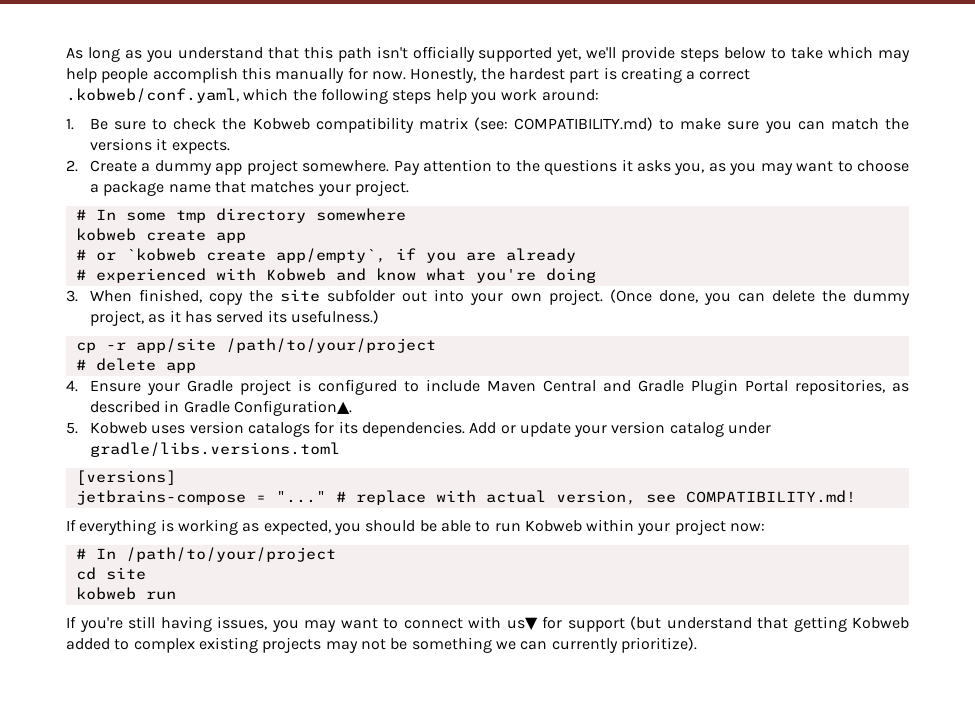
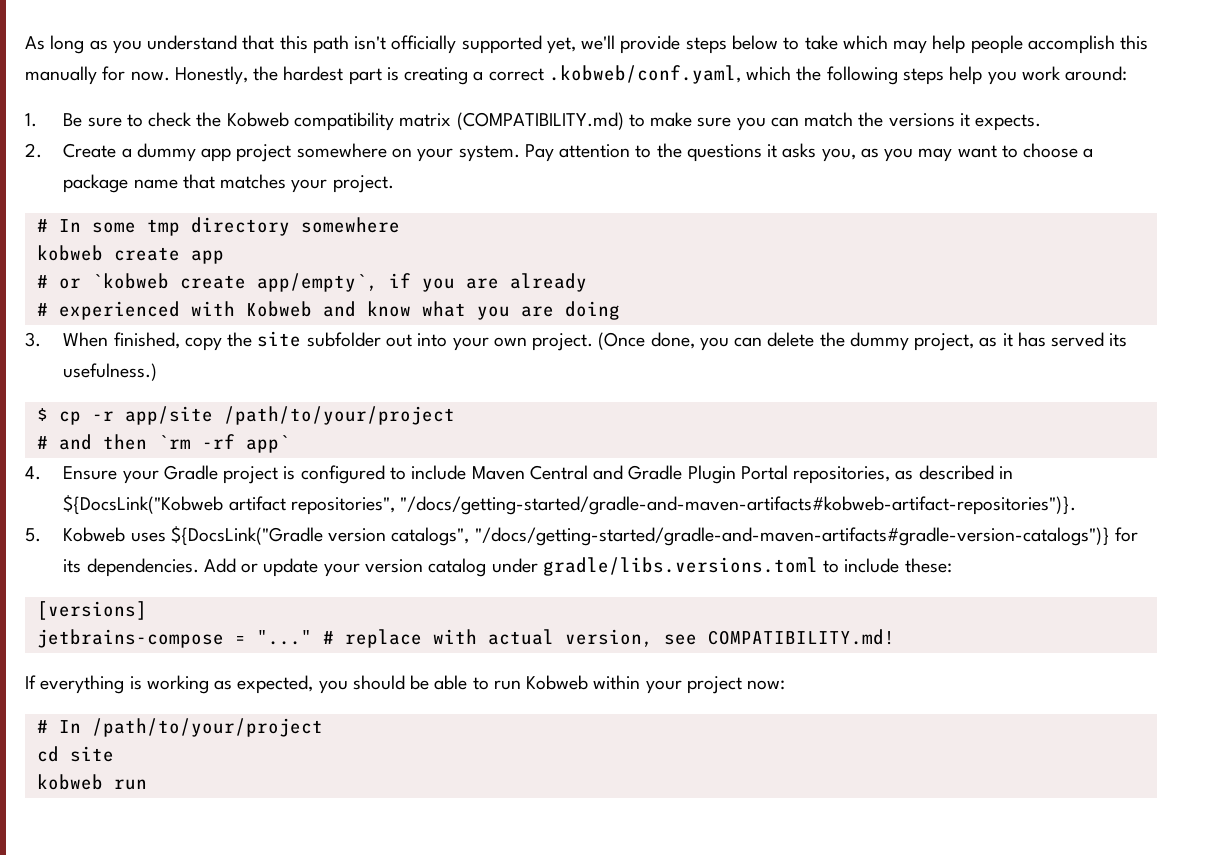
- 1. Be sure to check the Kobweb compatibility matrix (see: COMPATIBILITY.md) to make sure you can match the versions it expects.
+ 1. Be sure to check the Kobweb compatibility matrix (COMPATIBILITY.md) to make sure you can match the versions it expects.
- 2. Create a dummy app project somewhere.
+ 2. Create a dummy app project somewhere on your system.
- # experienced with Kobweb and know what you're doing
+ # experienced with Kobweb and know what you are doing
- cp -r app/site /path/to/your/project
+ $ cp -r app/site /path/to/your/project
- # delete app
+ # and then `rm -rf app`
- 4. Ensure your Gradle project is configured to include Maven Central and Gradle Plugin Portal repositories, as described in Gradle Configuration▲.
+ 4. Ensure your Gradle project is configured to include Maven Central and Gradle Plugin Portal repositories, as described in ${DocsLink("Kobweb artifact repositories", "/docs/getting-started/gradle-and-maven-artifacts#kobweb-artifact-repositories")}.
- 5. Kobweb uses version catalogs for its dependencies.
+ 5. Kobweb uses ${DocsLink("Gradle version catalogs", "/docs/getting-started/gradle-and-maven-artifacts#gradle-version-catalogs")} for its dependencies.
- Add or update your version catalog under gradle/libs.versions.toml
+ Add or update your version catalog under gradle/libs.versions.toml to include these:
- If you're still having issues, you may want to connect with us▼ for support (but understand that getting Kobweb added to complex existing projects may not be something we can currently prioritize).

